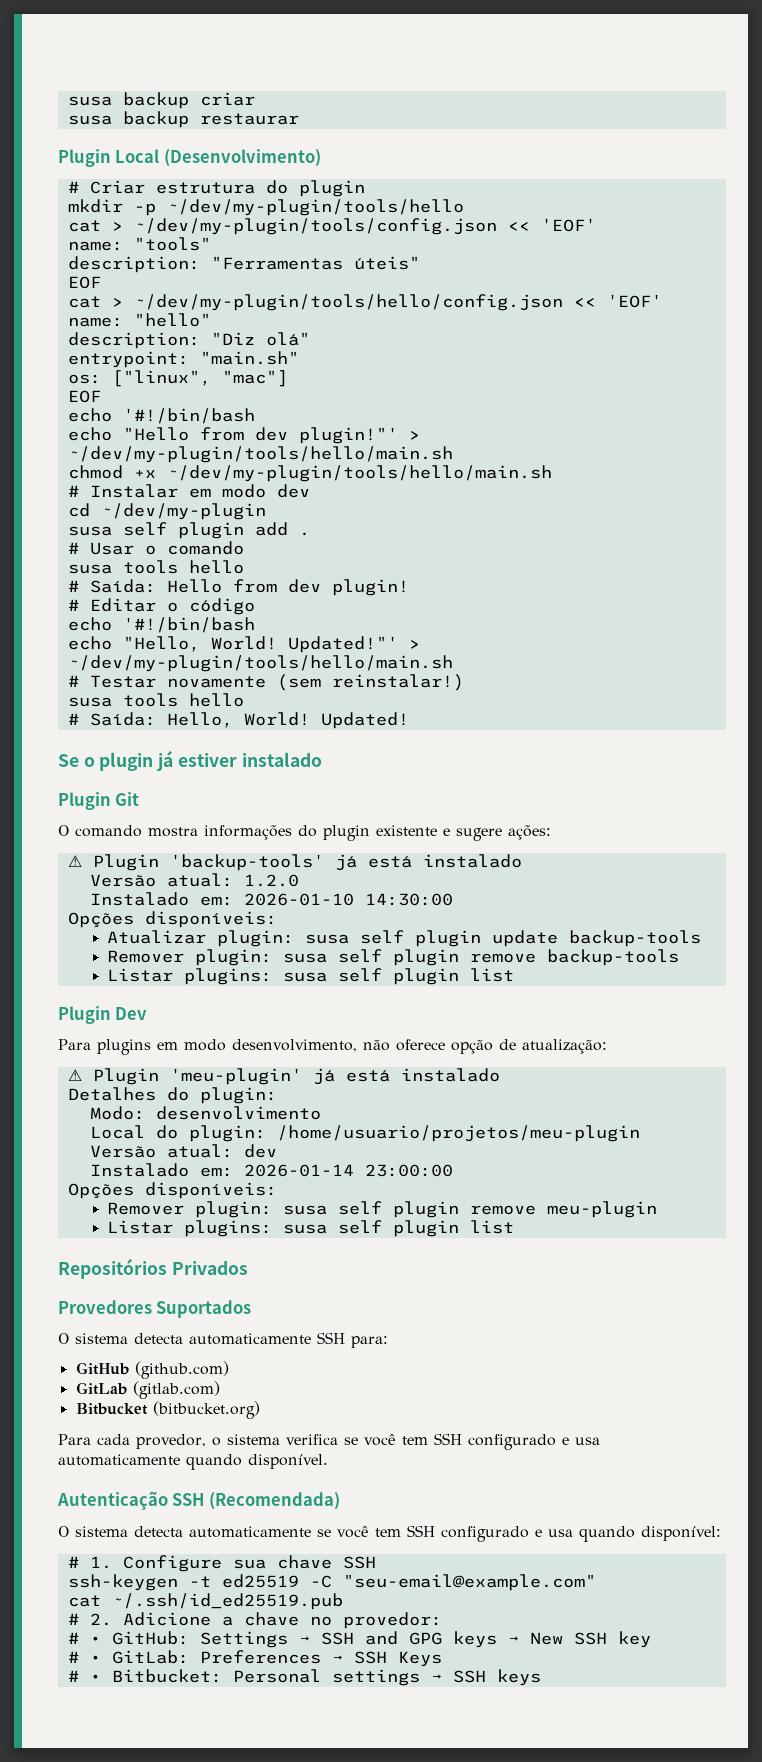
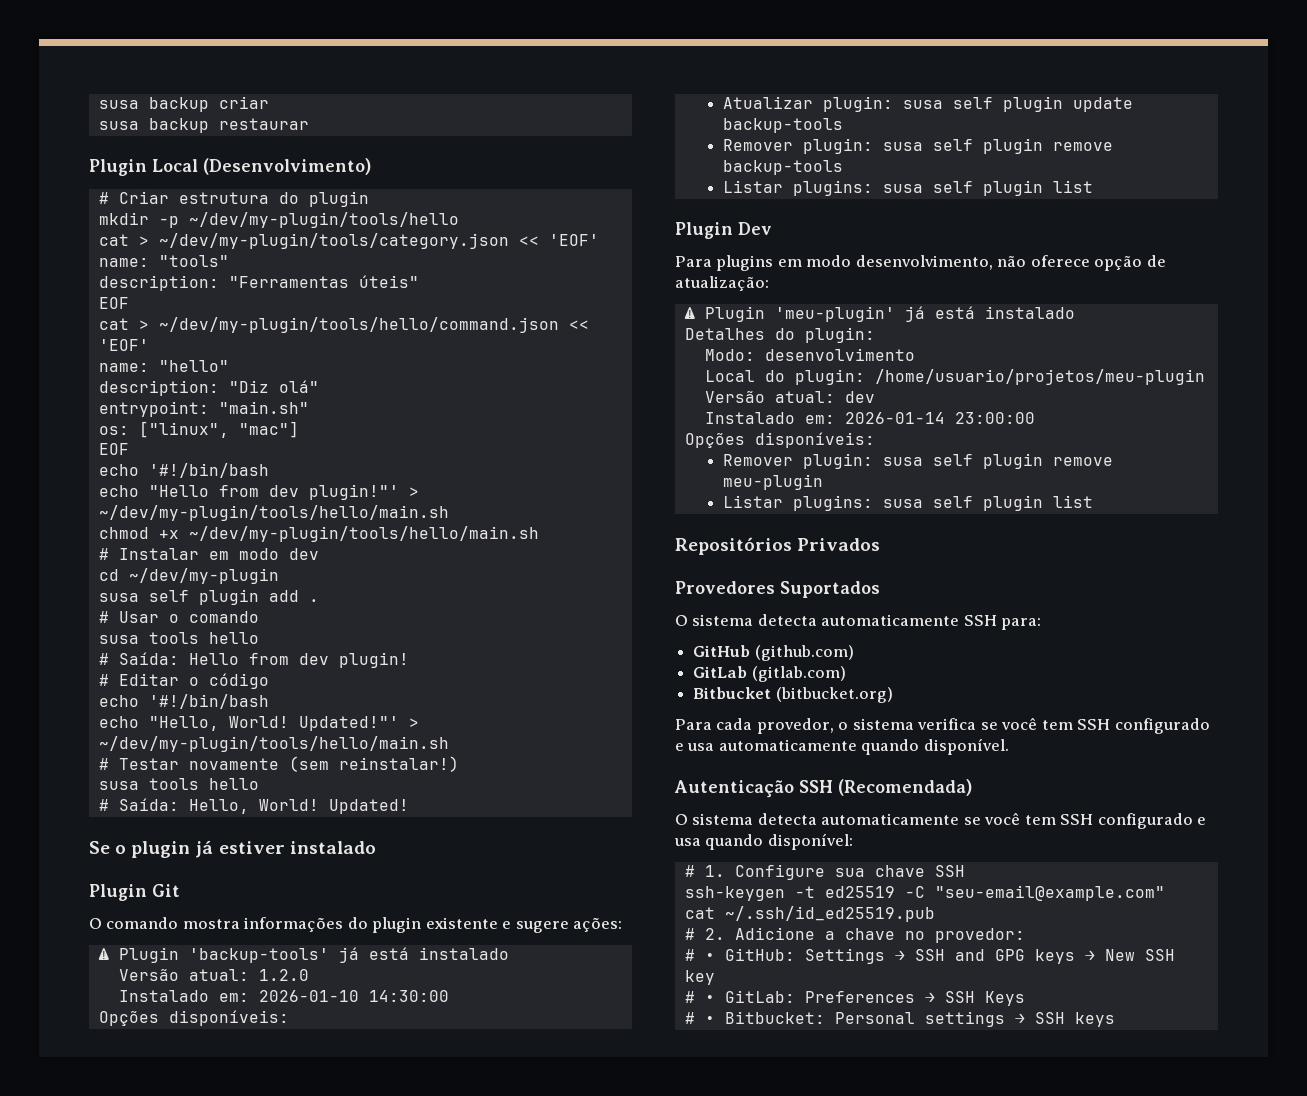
- cat > ~/dev/my-plugin/tools/config.json << 'EOF'
+ cat > ~/dev/my-plugin/tools/category.json << 'EOF'
- cat > ~/dev/my-plugin/tools/hello/config.json << 'EOF'
+ cat > ~/dev/my-plugin/tools/hello/command.json << 'EOF'

